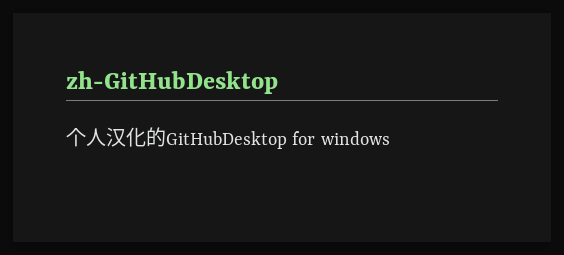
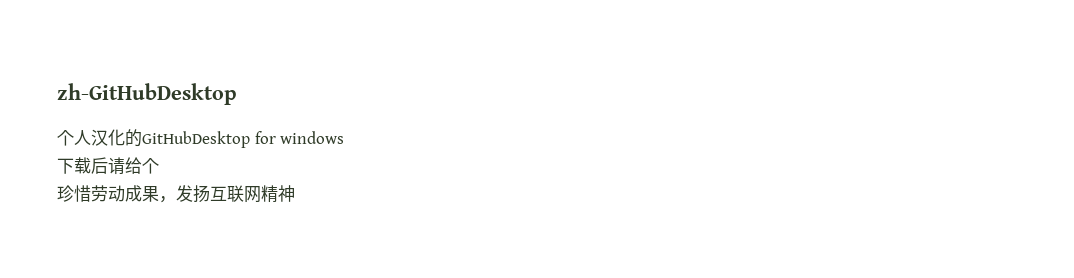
+ 下载后请给个
+ 珍惜劳动成果，发扬互联网精神

